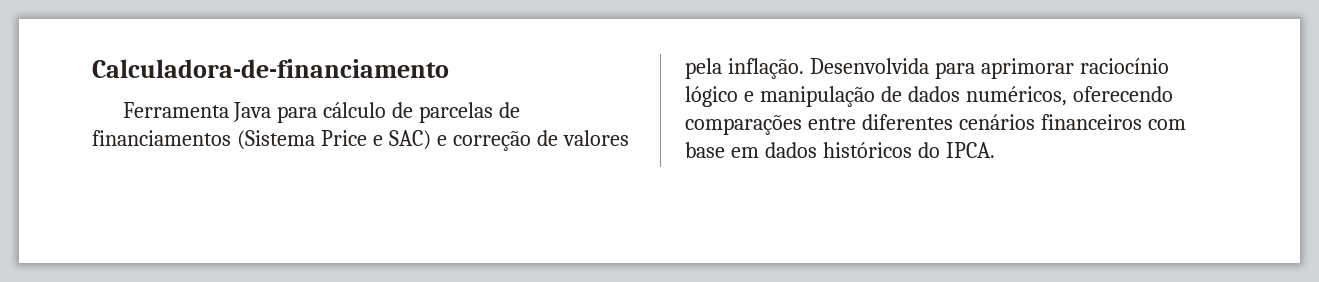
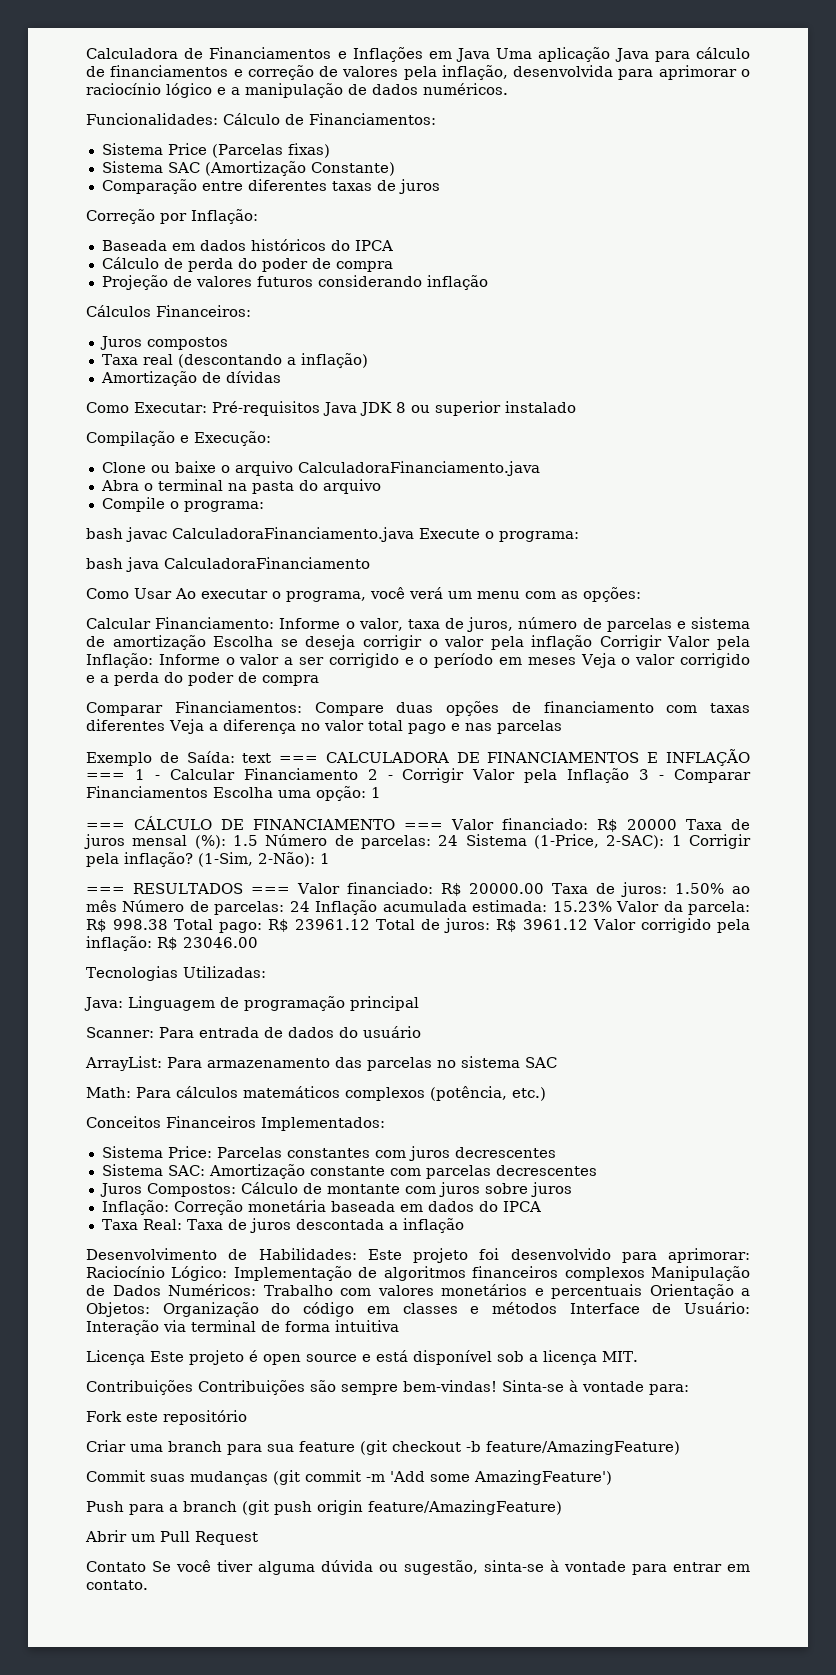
- Calculadora-de-financiamento
- Ferramenta Java para cálculo de parcelas de financiamentos (Sistema Price e SAC) e correção de valores pela inflação. Desenvolvida para aprimorar raciocínio lógico e manipulação de dados numéricos, oferecendo comparações entre diferentes cenários financeiros com base em dados históricos do IPCA.
+ Calculadora de Financiamentos e Inflações em Java Uma aplicação Java para cálculo de financiamentos e correção de valores pela inflação, desenvolvida para aprimorar o raciocínio lógico e a manipulação de dados numéricos.
+ Funcionalidades: Cálculo de Financiamentos:
+ Sistema Price (Parcelas fixas)
+ Sistema SAC (Amortização Constante)
+ Comparação entre diferentes taxas de juros
+ Correção por Inflação:
+ Baseada em dados históricos do IPCA
+ Cálculo de perda do poder de compra
+ Projeção de valores futuros considerando inflação
+ Cálculos Financeiros:
+ Juros compostos
+ Taxa real (descontando a inflação)
+ Amortização de dívidas
+ Como Executar: Pré-requisitos Java JDK 8 ou superior instalado
+ Compilação e Execução:
+ Clone ou baixe o arquivo CalculadoraFinanciamento.java
+ Abra o terminal na pasta do arquivo
+ Compile o programa:
+ bash javac CalculadoraFinanciamento.java Execute o programa:
+ bash java CalculadoraFinanciamento
+ Como Usar Ao executar o programa, você verá um menu com as opções:
+ Calcular Financiamento: Informe o valor, taxa de juros, número de parcelas e sistema de amortização Escolha se deseja corrigir o valor pela inflação Corrigir Valor pela Inflação: Informe o valor a ser corrigido e o período em meses Veja o valor corrigido e a perda do poder de compra
+ Comparar Financiamentos: Compare duas opções de financiamento com taxas diferentes Veja a diferença no valor total pago e nas parcelas
+ Exemplo de Saída: text === CALCULADORA DE FINANCIAMENTOS E INFLAÇÃO === 1 - Calcular Financiamento 2 - Corrigir Valor pela Inflação 3 - Comparar Financiamentos Escolha uma opção: 1
+ === CÁLCULO DE FINANCIAMENTO === Valor financiado: R$ 20000 Taxa de juros mensal (%): 1.5 Número de parcelas: 24 Sistema (1-Price, 2-SAC): 1 Corrigir pela inflação? (1-Sim, 2-Não): 1
+ === RESULTADOS === Valor financiado: R$ 20000.00 Taxa de juros: 1.50% ao mês Número de parcelas: 24 Inflação acumulada estimada: 15.23% Valor da parcela: R$ 998.38 Total pago: R$ 23961.12 Total de juros: R$ 3961.12 Valor corrigido pela inflação: R$ 23046.00
+ Tecnologias Utilizadas:
+ Java: Linguagem de programação principal
+ Scanner: Para entrada de dados do usuário
+ ArrayList: Para armazenamento das parcelas no sistema SAC
+ Math: Para cálculos matemáticos complexos (potência, etc.)
+ Conceitos Financeiros Implementados:
+ Sistema Price: Parcelas constantes com juros decrescentes
+ Sistema SAC: Amortização constante com parcelas decrescentes
+ Juros Compostos: Cálculo de montante com juros sobre juros
+ Inflação: Correção monetária baseada em dados do IPCA
+ Taxa Real: Taxa de juros descontada a inflação
+ Desenvolvimento de Habilidades: Este projeto foi desenvolvido para aprimorar: Raciocínio Lógico: Implementação de algoritmos financeiros complexos Manipulação de Dados Numéricos: Trabalho com valores monetários e percentuais Orientação a Objetos: Organização do código em classes e métodos Interface de Usuário: Interação via terminal de forma intuitiva
+ Licença Este projeto é open source e está disponível sob a licença MIT.
+ Contribuições Contribuições são sempre bem-vindas! Sinta-se à vontade para:
+ Fork este repositório
+ Criar uma branch para sua feature (git checkout -b feature/AmazingFeature)
+ Commit suas mudanças (git commit -m 'Add some AmazingFeature')
+ Push para a branch (git push origin feature/AmazingFeature)
+ Abrir um Pull Request
+ Contato Se você tiver alguma dúvida ou sugestão, sinta-se à vontade para entrar em contato.

